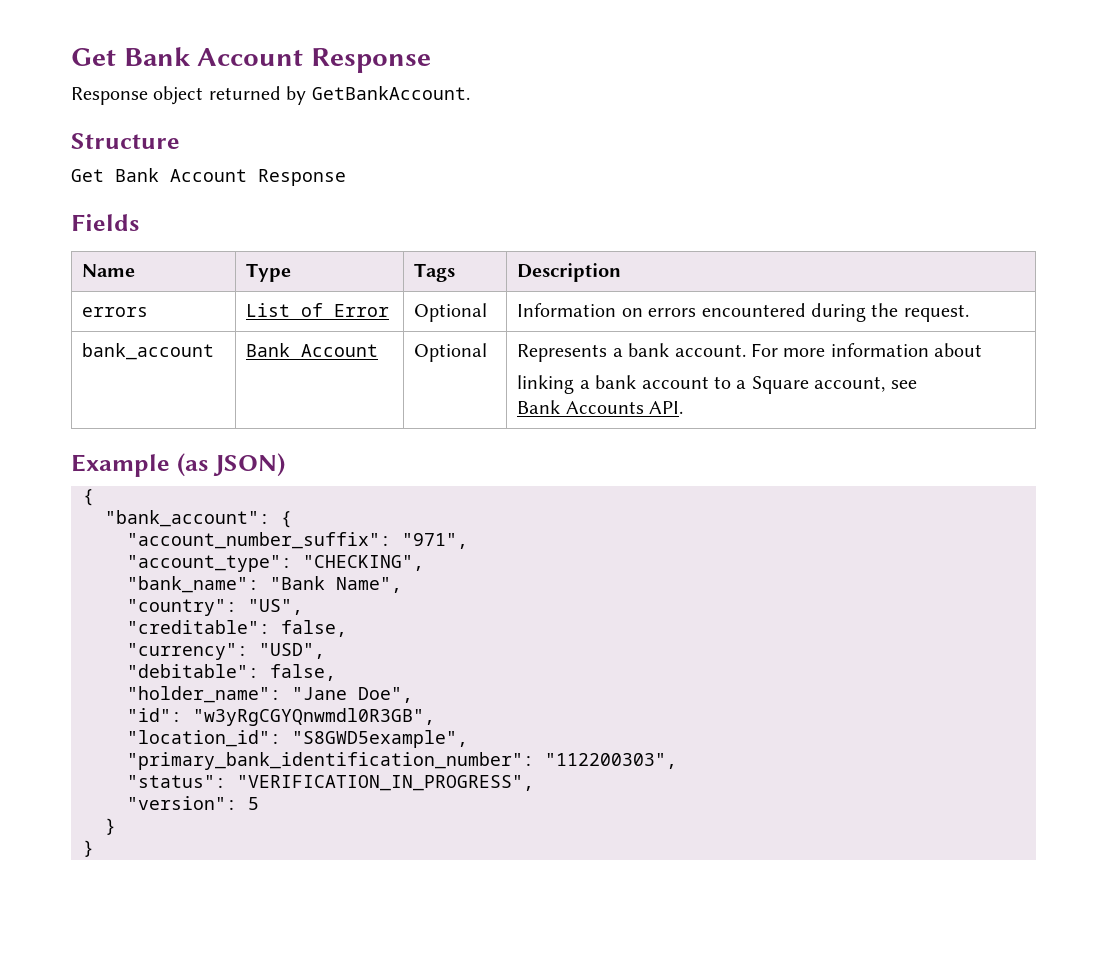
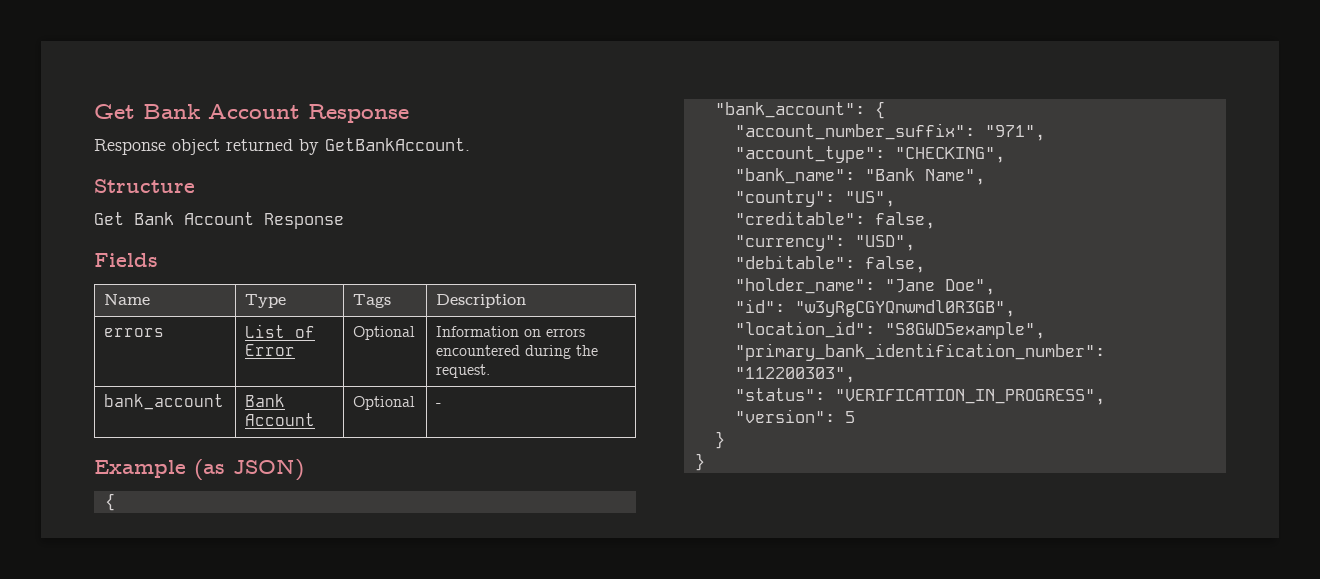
- bank_account | Bank Account | Optional | Represents a bank account. For more information about
- linking a bank account to a Square account, see
- Bank Accounts API.
+ bank_account | Bank Account | Optional | -

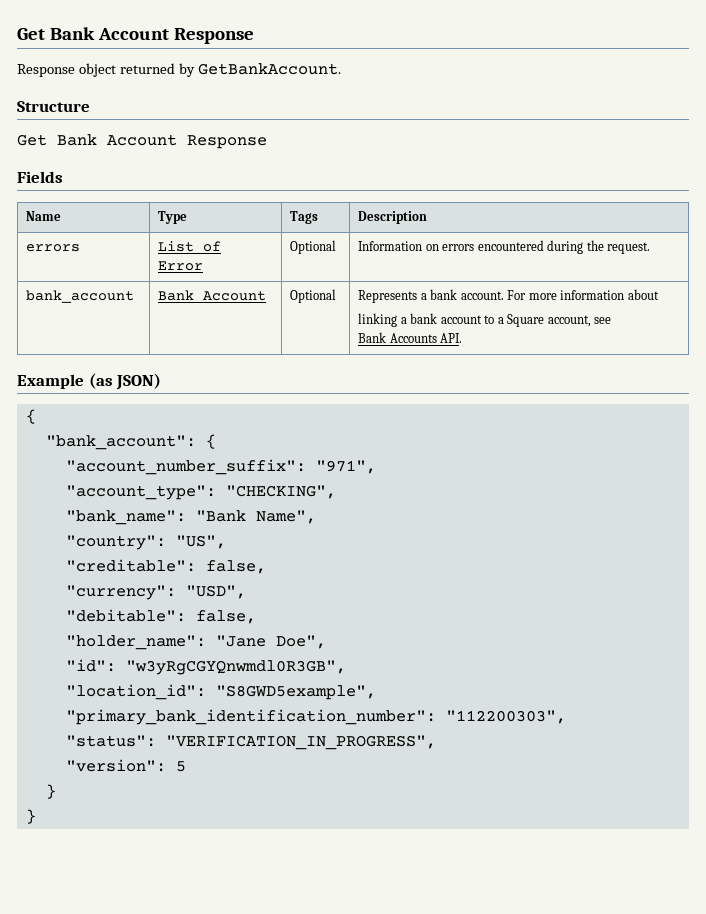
- bank_account | Bank Account | Optional | -
+ bank_account | Bank Account | Optional | Represents a bank account. For more information about
+ linking a bank account to a Square account, see
+ Bank Accounts API.

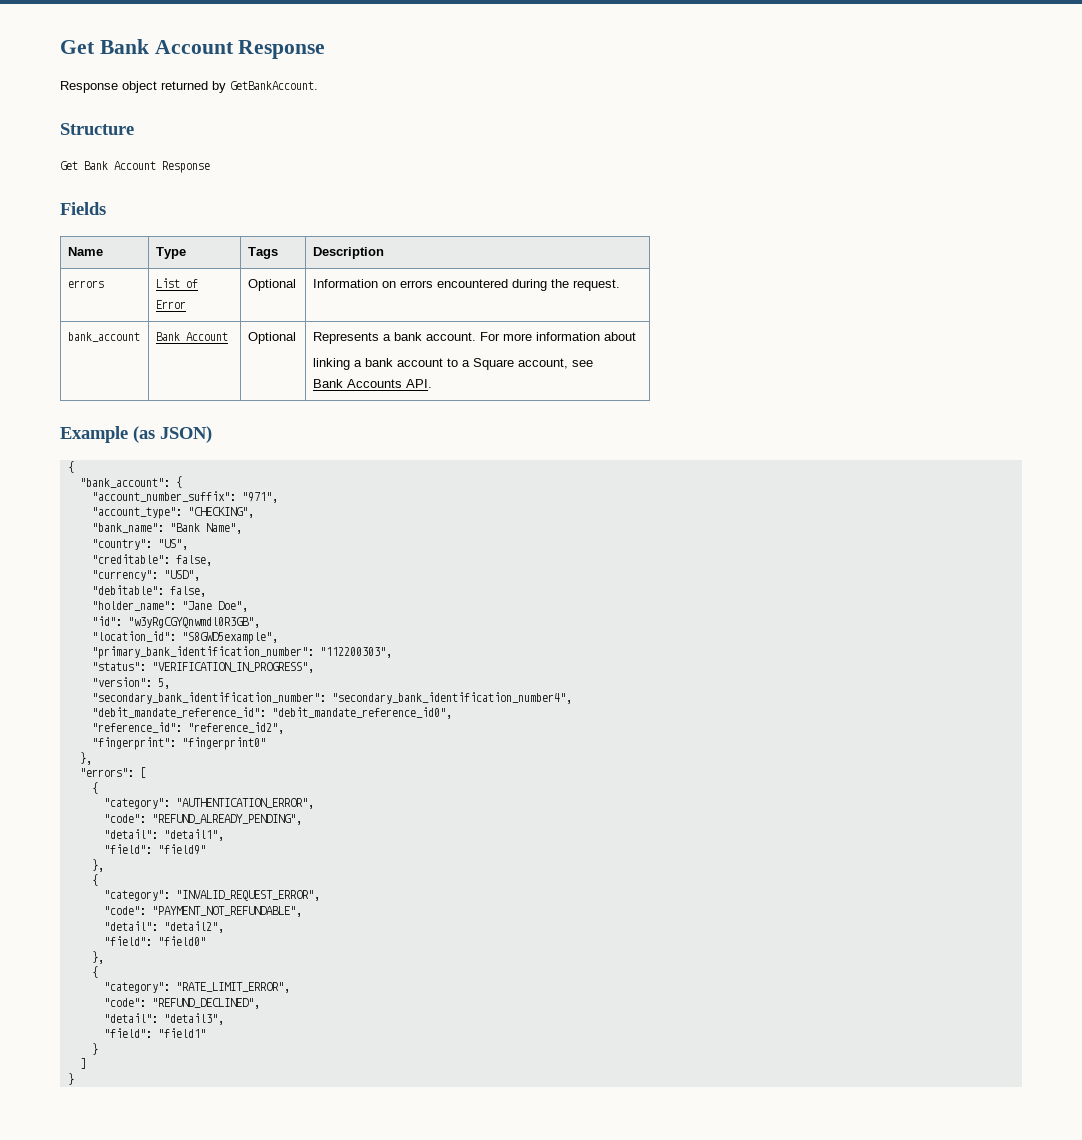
- "version": 5
+ "version": 5,
+ "secondary_bank_identification_number": "secondary_bank_identification_number4",
+ "debit_mandate_reference_id": "debit_mandate_reference_id0",
+ "reference_id": "reference_id2",
+ "fingerprint": "fingerprint0"
+ },
+ "errors": [
+ {
+ "category": "AUTHENTICATION_ERROR",
+ "code": "REFUND_ALREADY_PENDING",
+ "detail": "detail1",
+ "field": "field9"
+ },
+ {
+ "category": "INVALID_REQUEST_ERROR",
+ "code": "PAYMENT_NOT_REFUNDABLE",
+ "detail": "detail2",
+ "field": "field0"
+ },
+ {
+ "category": "RATE_LIMIT_ERROR",
+ "code": "REFUND_DECLINED",
+ "detail": "detail3",
+ "field": "field1"
  }
+ ]

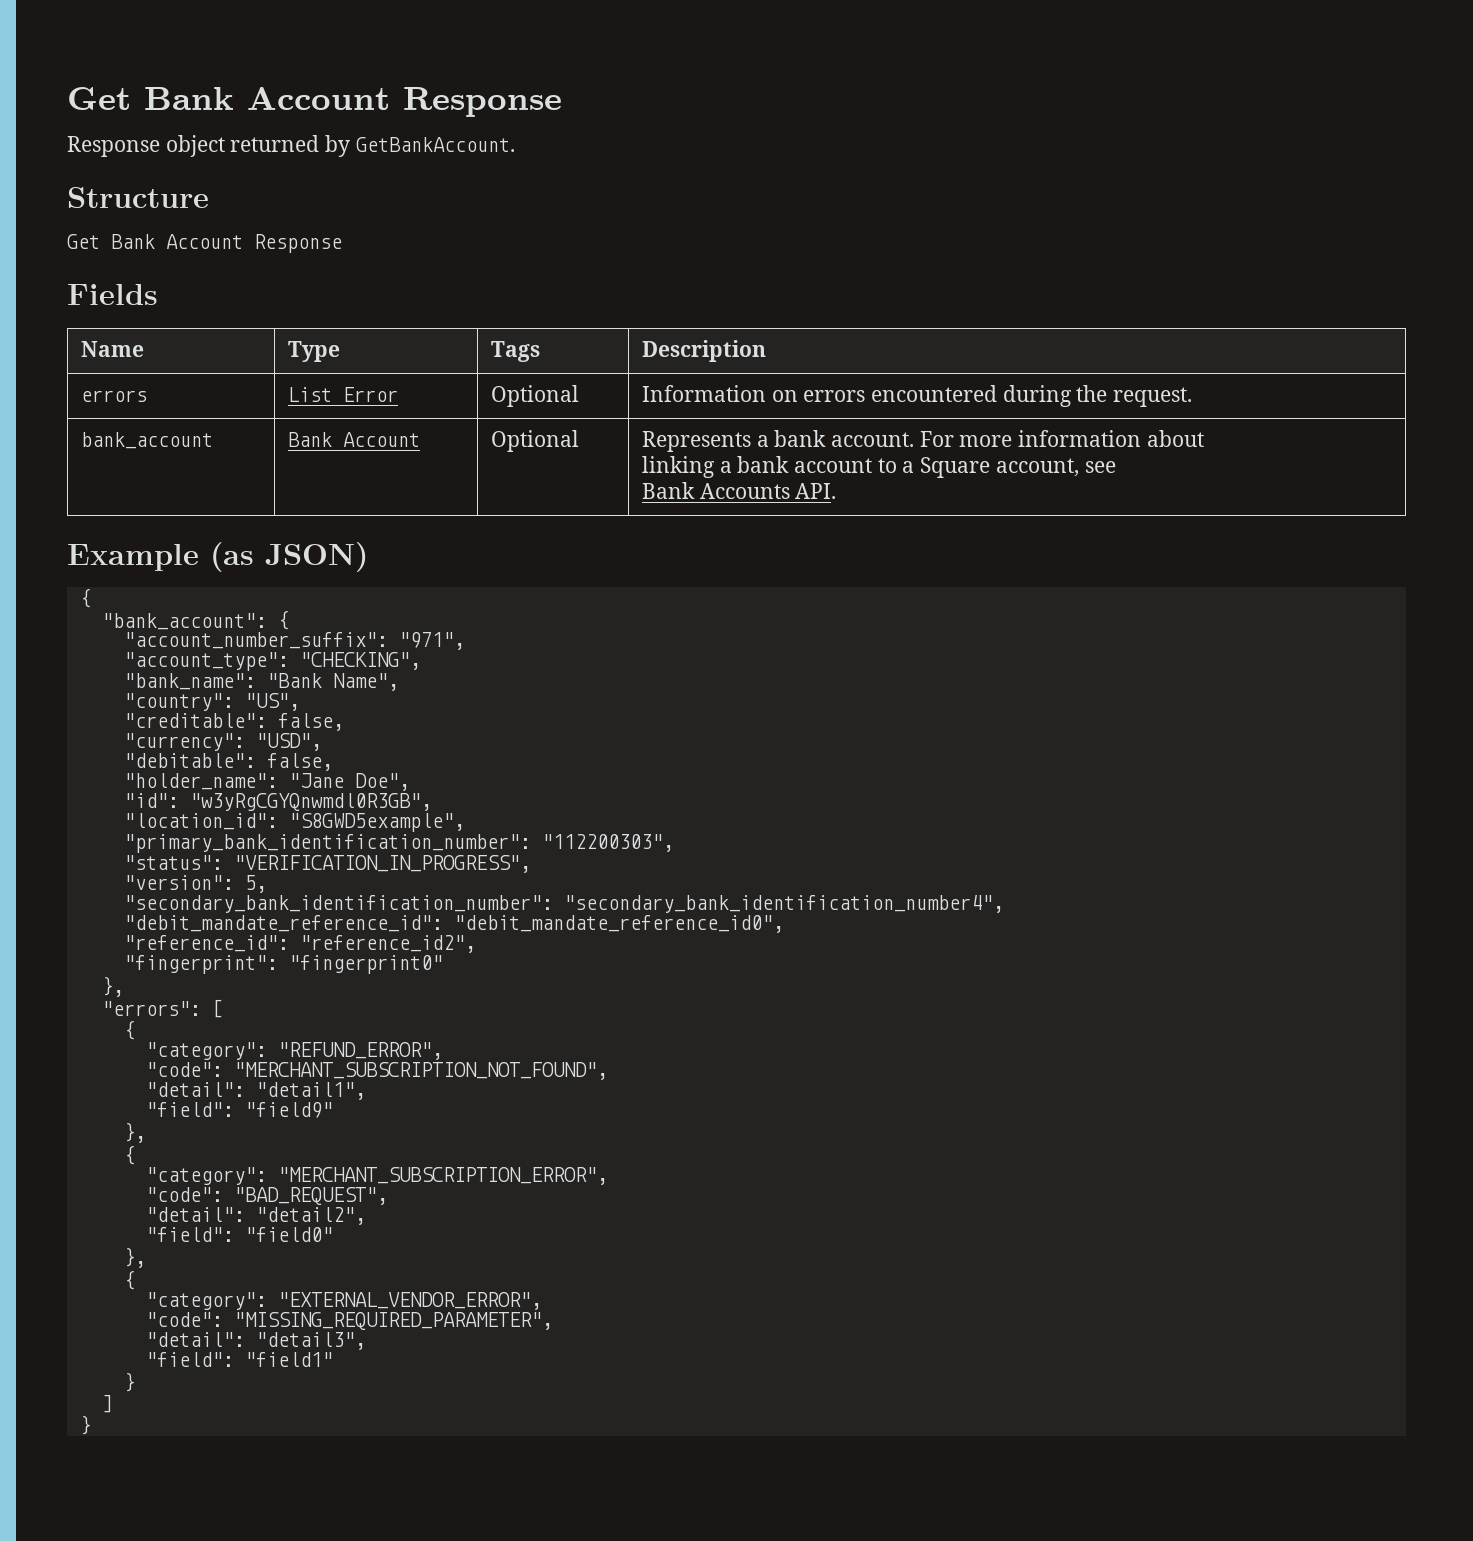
- errors | List of Error | Optional | Information on errors encountered during the request.
+ errors | List Error | Optional | Information on errors encountered during the request.
- "category": "AUTHENTICATION_ERROR",
- "code": "REFUND_ALREADY_PENDING",
+ "category": "REFUND_ERROR",
+ "code": "MERCHANT_SUBSCRIPTION_NOT_FOUND",
- "category": "INVALID_REQUEST_ERROR",
- "code": "PAYMENT_NOT_REFUNDABLE",
+ "category": "MERCHANT_SUBSCRIPTION_ERROR",
+ "code": "BAD_REQUEST",
- "category": "RATE_LIMIT_ERROR",
- "code": "REFUND_DECLINED",
+ "category": "EXTERNAL_VENDOR_ERROR",
+ "code": "MISSING_REQUIRED_PARAMETER",

